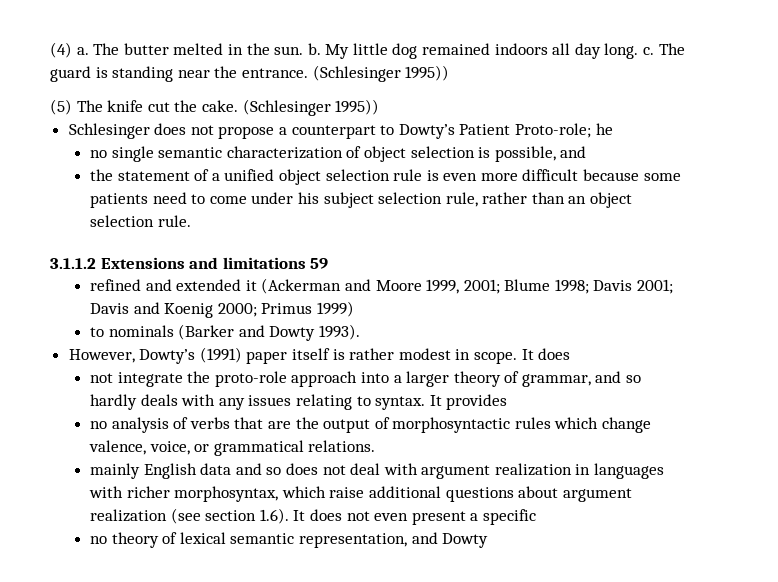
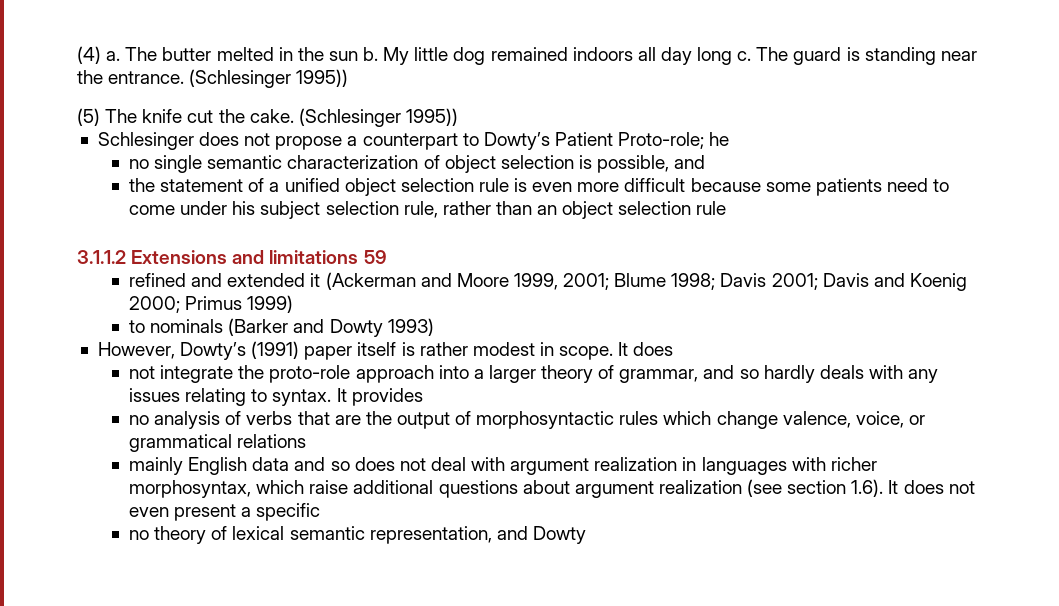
- The butter melted in the sun. b.
+ The butter melted in the sun b.
- My little dog remained indoors all day long. c.
+ My little dog remained indoors all day long c.
- the statement of a unified object selection rule is even more difficult because some patients need to come under his subject selection rule, rather than an object selection rule.
+ the statement of a unified object selection rule is even more difficult because some patients need to come under his subject selection rule, rather than an object selection rule
- to nominals (Barker and Dowty 1993).
+ to nominals (Barker and Dowty 1993)
- no analysis of verbs that are the output of morphosyntactic rules which change valence, voice, or grammatical relations.
+ no analysis of verbs that are the output of morphosyntactic rules which change valence, voice, or grammatical relations

